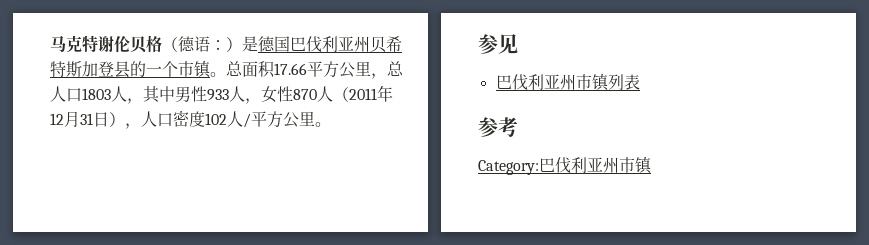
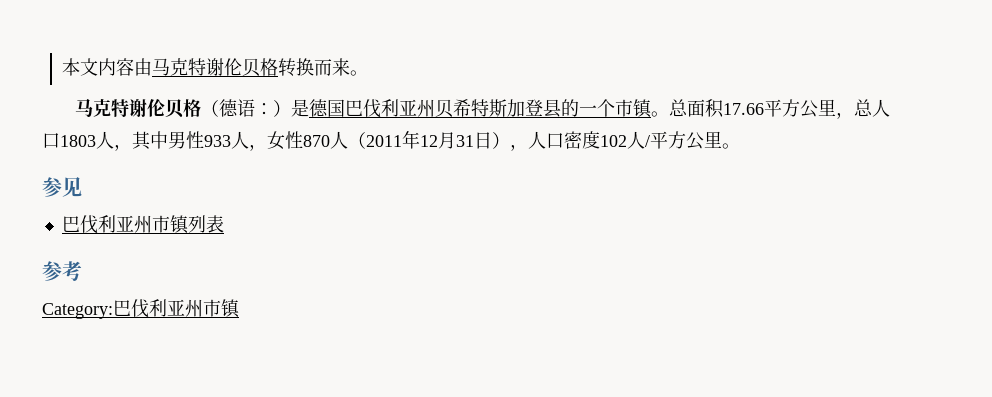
+ 本文内容由马克特谢伦贝格转换而来。

